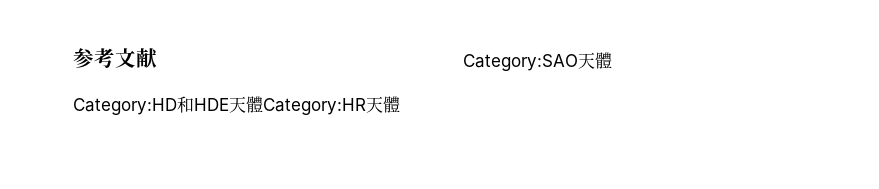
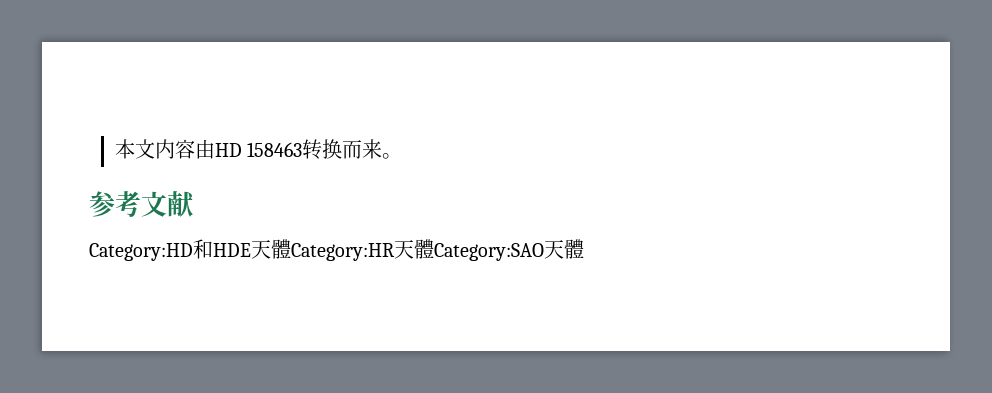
+ 本文内容由HD 158463转换而来。

